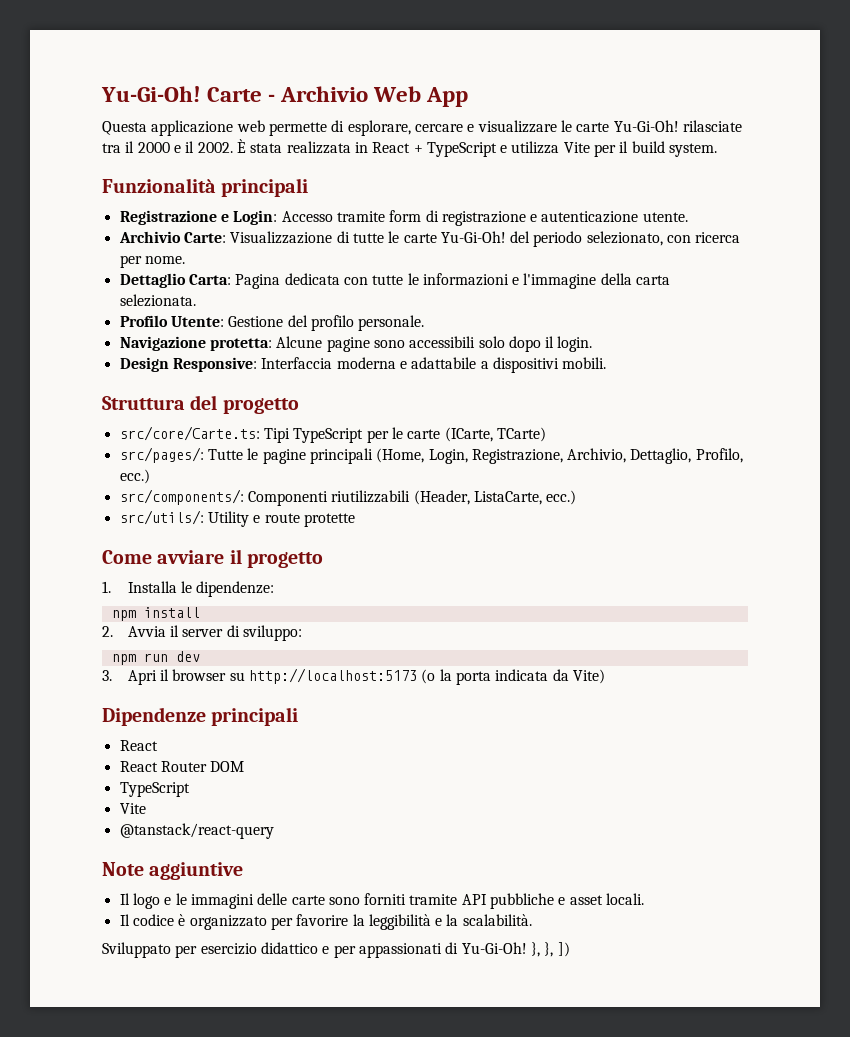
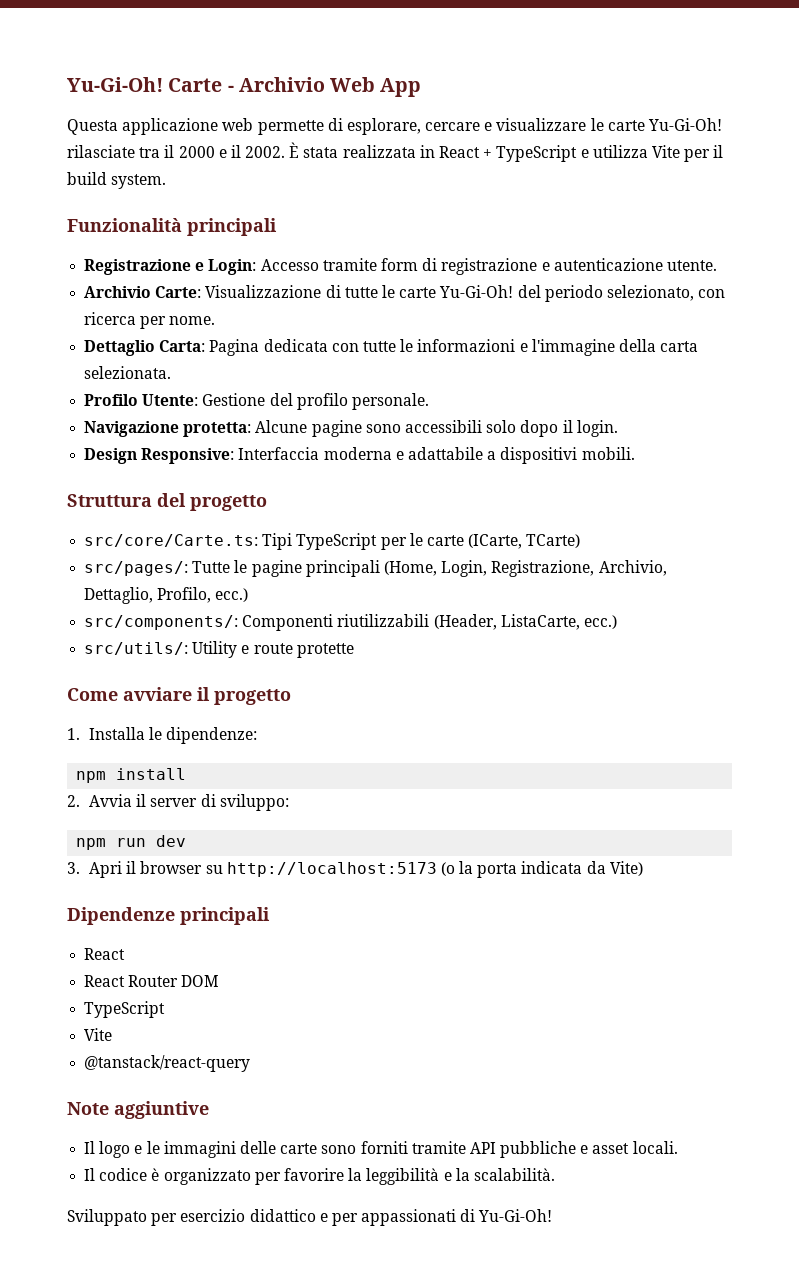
- }, }, ])

